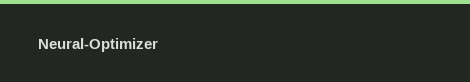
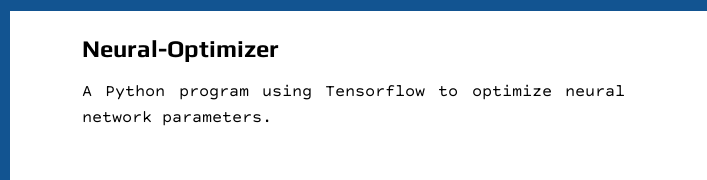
+ A Python program using Tensorflow to optimize neural network parameters.

